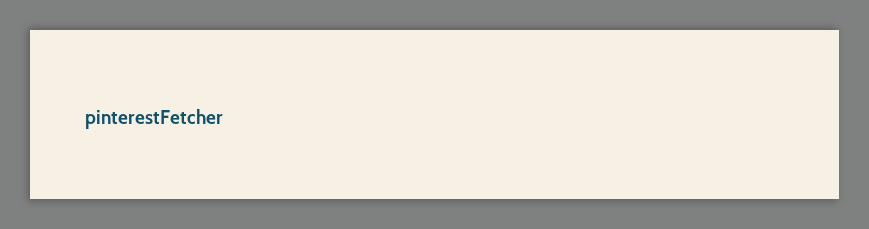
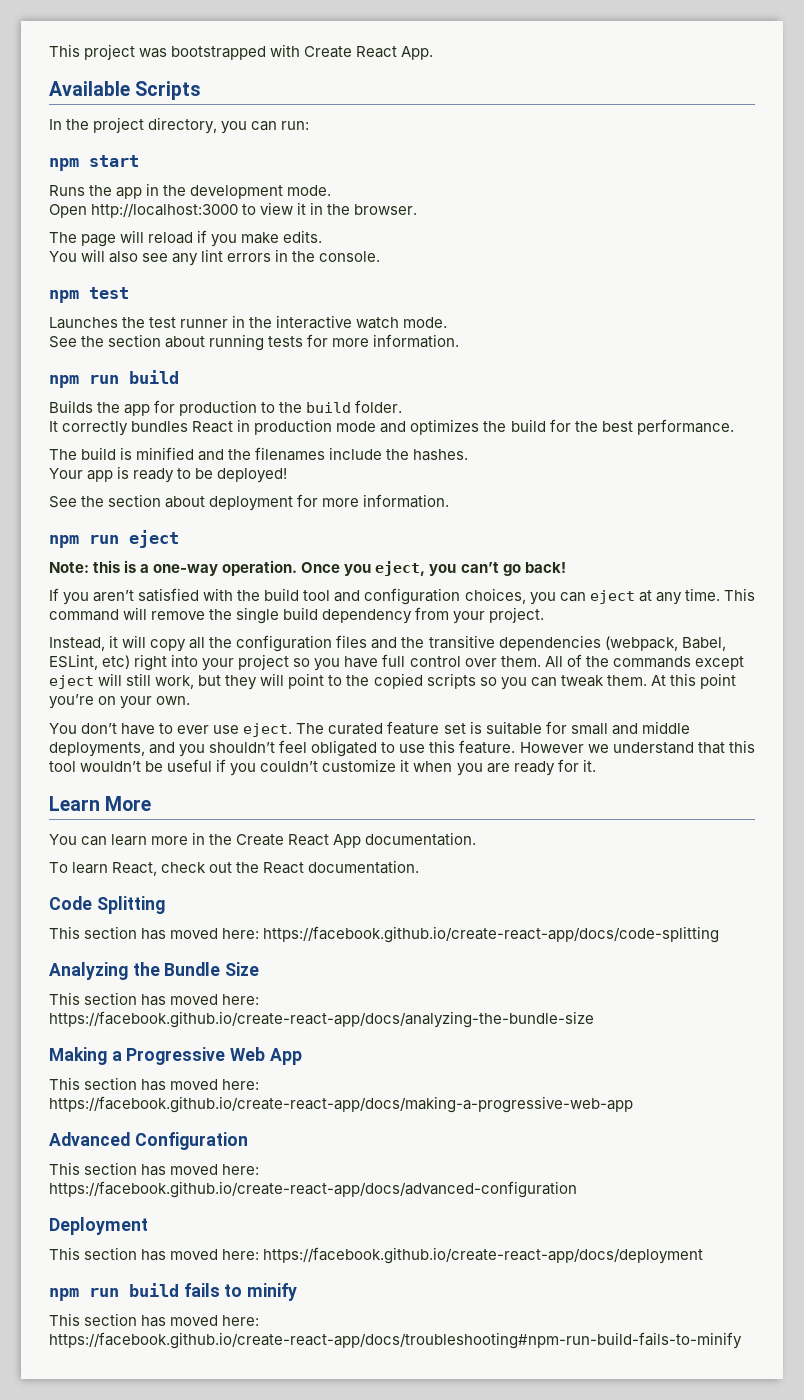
- pinterestFetcher
+ This project was bootstrapped with Create React App.
+ Available Scripts
+ In the project directory, you can run:
+ npm start
+ Runs the app in the development mode.
+ Open http://localhost:3000 to view it in the browser.
+ The page will reload if you make edits.
+ You will also see any lint errors in the console.
+ npm test
+ Launches the test runner in the interactive watch mode.
+ See the section about running tests for more information.
+ npm run build
+ Builds the app for production to the build folder.
+ It correctly bundles React in production mode and optimizes the build for the best performance.
+ The build is minified and the filenames include the hashes.
+ Your app is ready to be deployed!
+ See the section about deployment for more information.
+ npm run eject
+ Note: this is a one-way operation. Once you eject, you can’t go back!
+ If you aren’t satisfied with the build tool and configuration choices, you can eject at any time. This command will remove the single build dependency from your project.
+ Instead, it will copy all the configuration files and the transitive dependencies (webpack, Babel, ESLint, etc) right into your project so you have full control over them. All of the commands except eject will still work, but they will point to the copied scripts so you can tweak them. At this point you’re on your own.
+ You don’t have to ever use eject. The curated feature set is suitable for small and middle deployments, and you shouldn’t feel obligated to use this feature. However we understand that this tool wouldn’t be useful if you couldn’t customize it when you are ready for it.
+ Learn More
+ You can learn more in the Create React App documentation.
+ To learn React, check out the React documentation.
+ Code Splitting
+ This section has moved here: https://facebook.github.io/create-react-app/docs/code-splitting
+ Analyzing the Bundle Size
+ This section has moved here: https://facebook.github.io/create-react-app/docs/analyzing-the-bundle-size
+ Making a Progressive Web App
+ This section has moved here: https://facebook.github.io/create-react-app/docs/making-a-progressive-web-app
+ Advanced Configuration
+ This section has moved here: https://facebook.github.io/create-react-app/docs/advanced-configuration
+ Deployment
+ This section has moved here: https://facebook.github.io/create-react-app/docs/deployment
+ npm run build fails to minify
+ This section has moved here: https://facebook.github.io/create-react-app/docs/troubleshooting#npm-run-build-fails-to-minify

